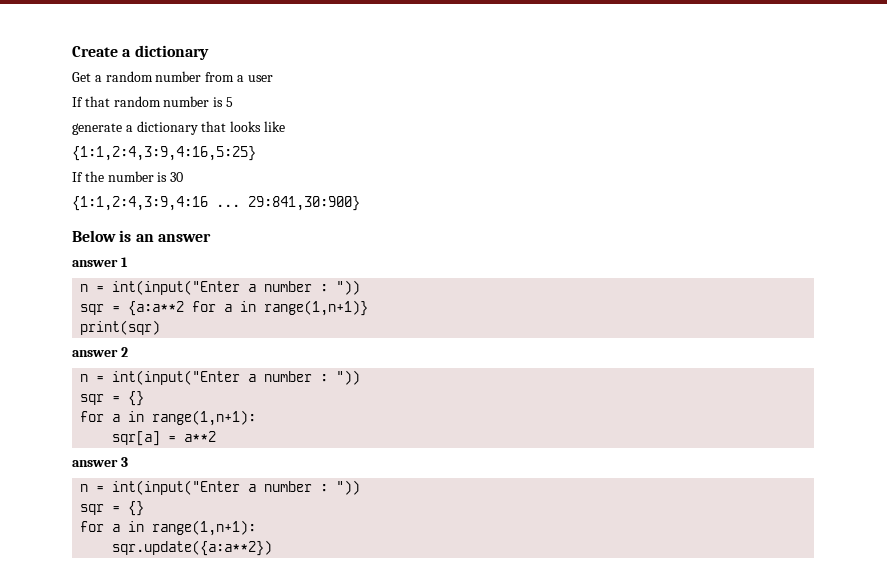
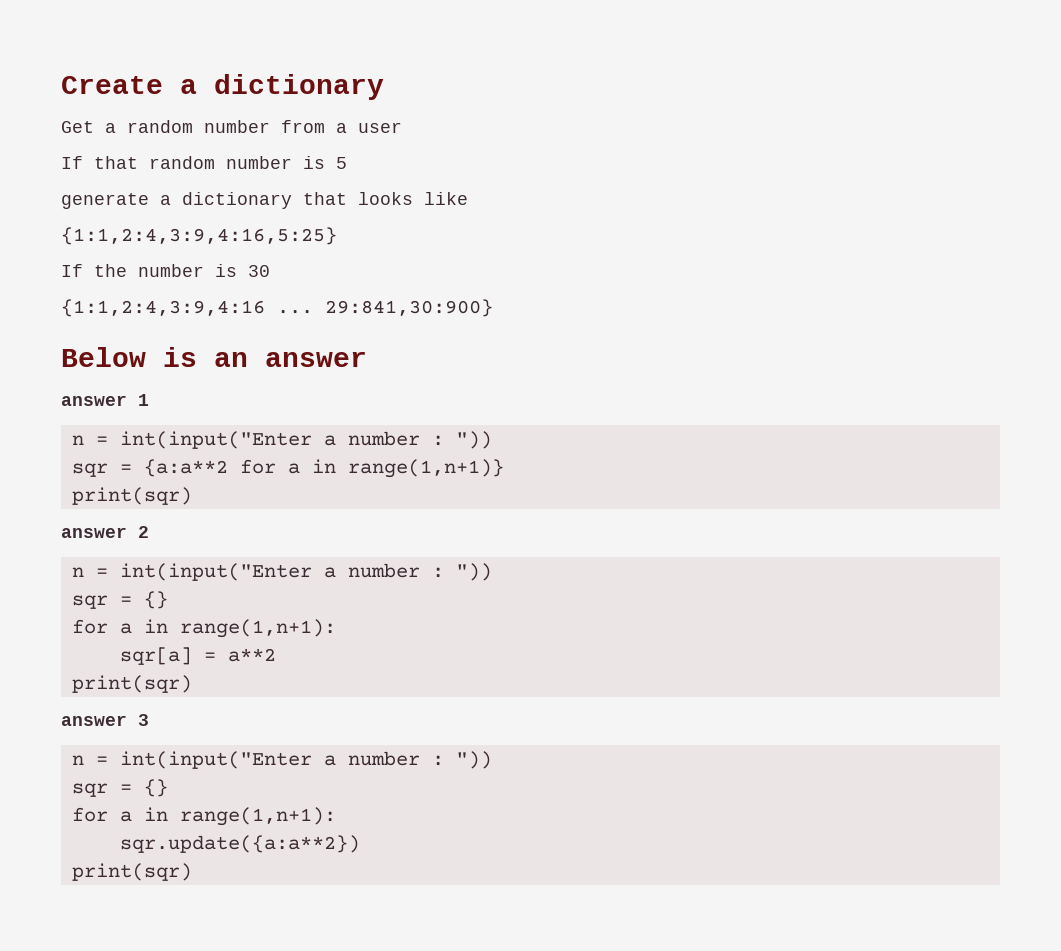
  sqr[a] = a**2
+ print(sqr)
  sqr.update({a:a**2})
+ print(sqr)

